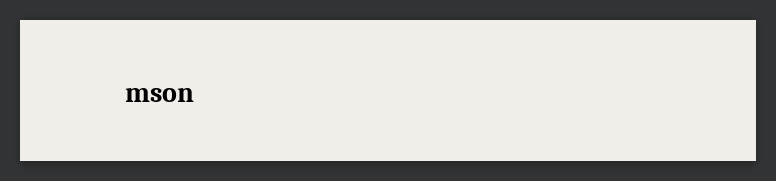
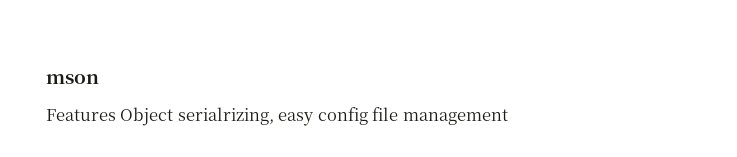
+ Features Object serialrizing, easy config file management

